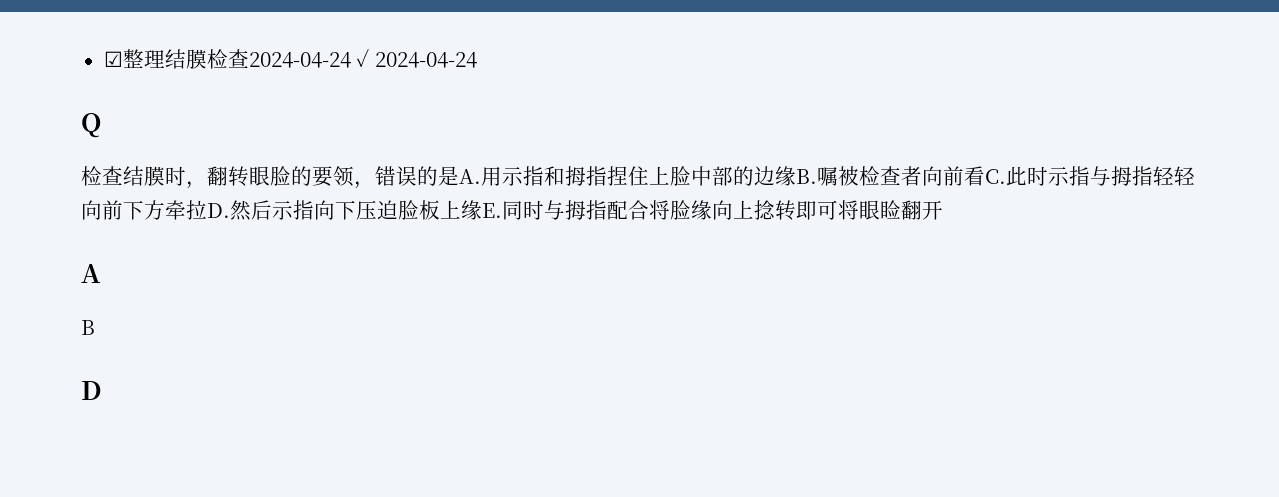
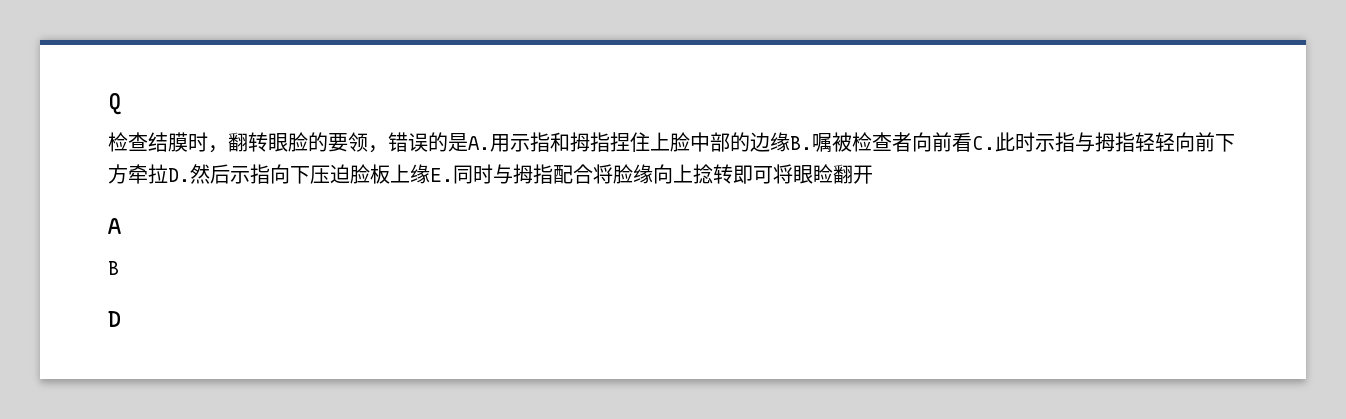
- ☑整理结膜检查2024-04-24 ✓ 2024-04-24

